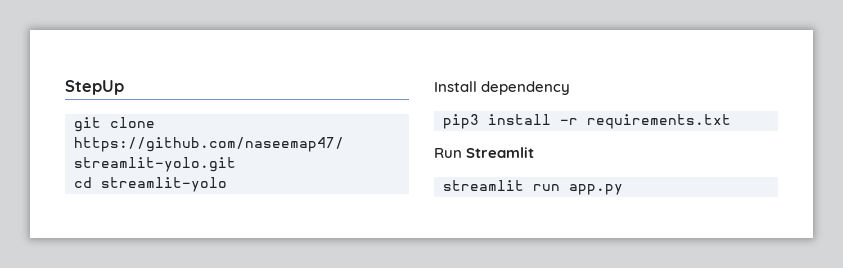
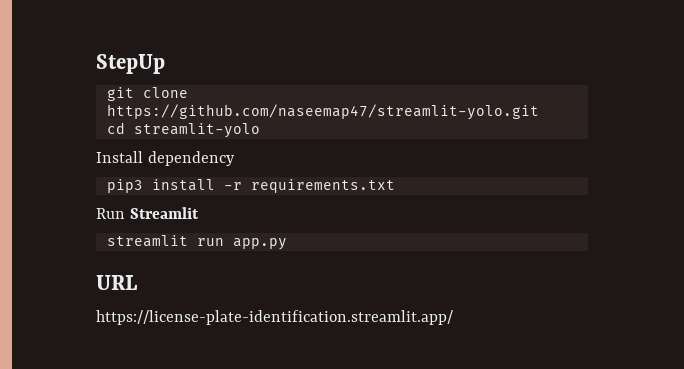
+ URL
+ https://license-plate-identification.streamlit.app/

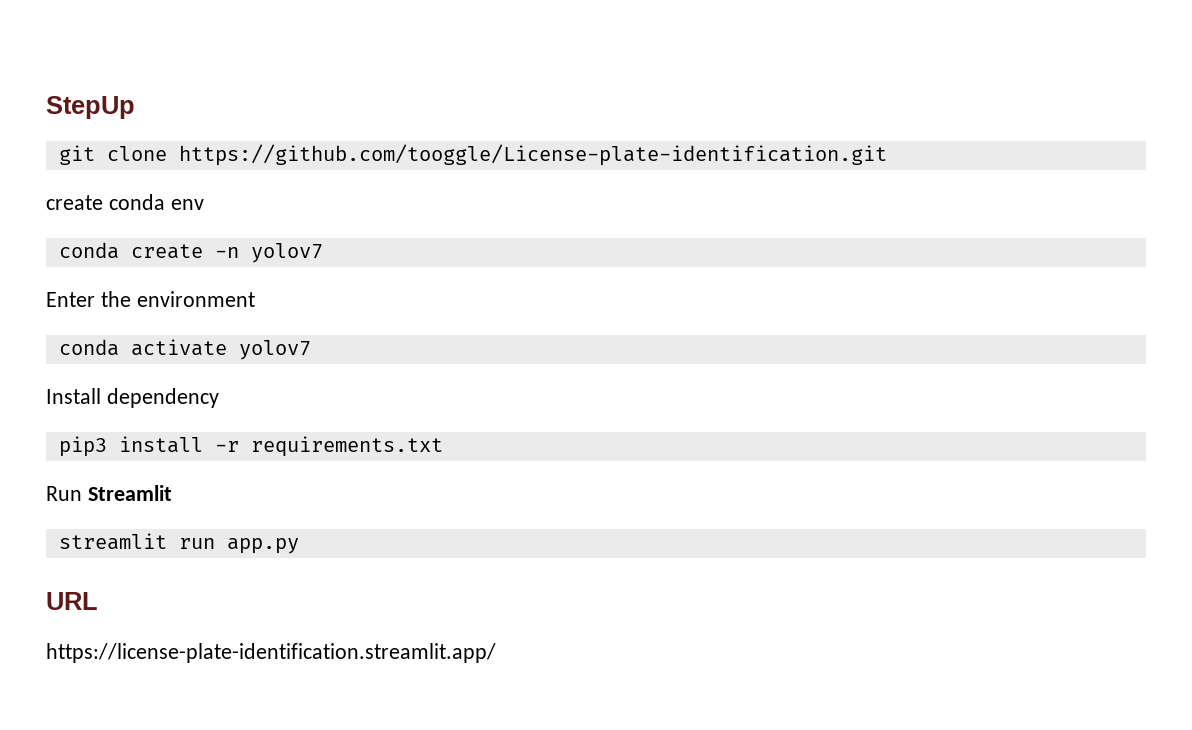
- git clone https://github.com/naseemap47/streamlit-yolo.git
- cd streamlit-yolo
+ git clone https://github.com/tooggle/License-plate-identification.git
+ create conda env
+ conda create -n yolov7
+ Enter the environment
+ conda activate yolov7

